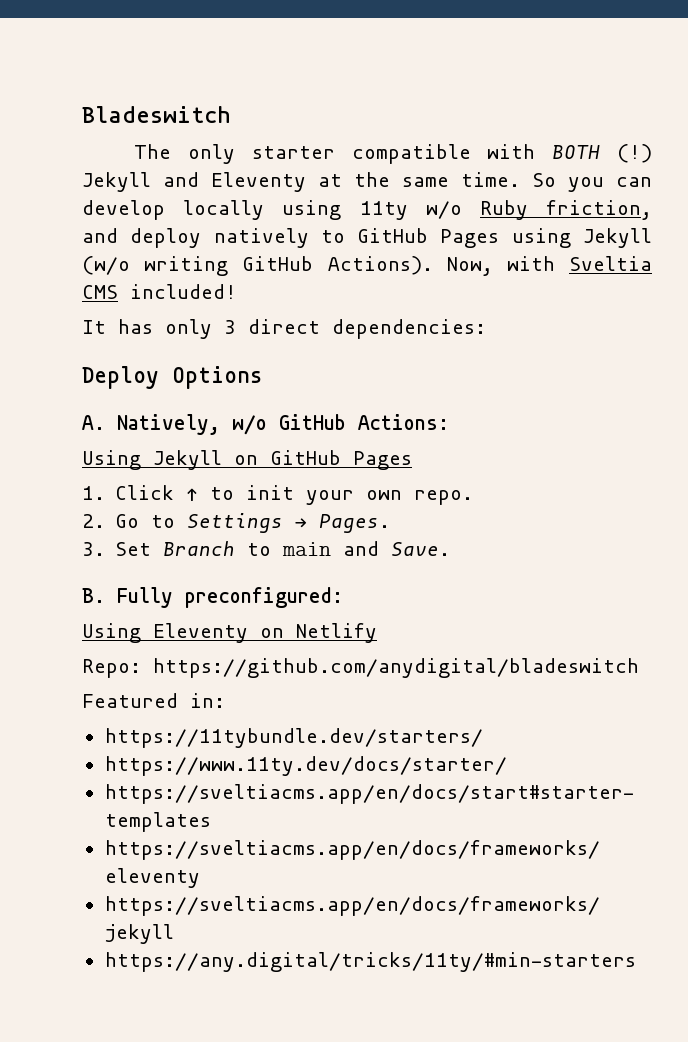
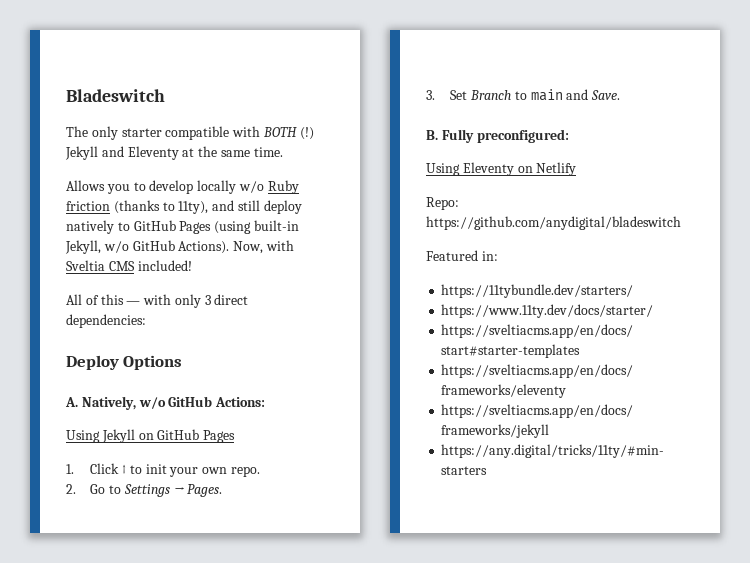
- Jekyll and Eleventy at the same time. So you can develop locally using 11ty w/o Ruby friction, and deploy natively to GitHub Pages using Jekyll (w/o writing GitHub Actions).
+ Jekyll and Eleventy at the same time.
+ Allows you to develop locally w/o Ruby friction (thanks to 11ty), and still deploy natively to GitHub Pages (using built-in Jekyll, w/o GitHub Actions).
- It has only 3 direct dependencies:
+ All of this — with only 3 direct dependencies:

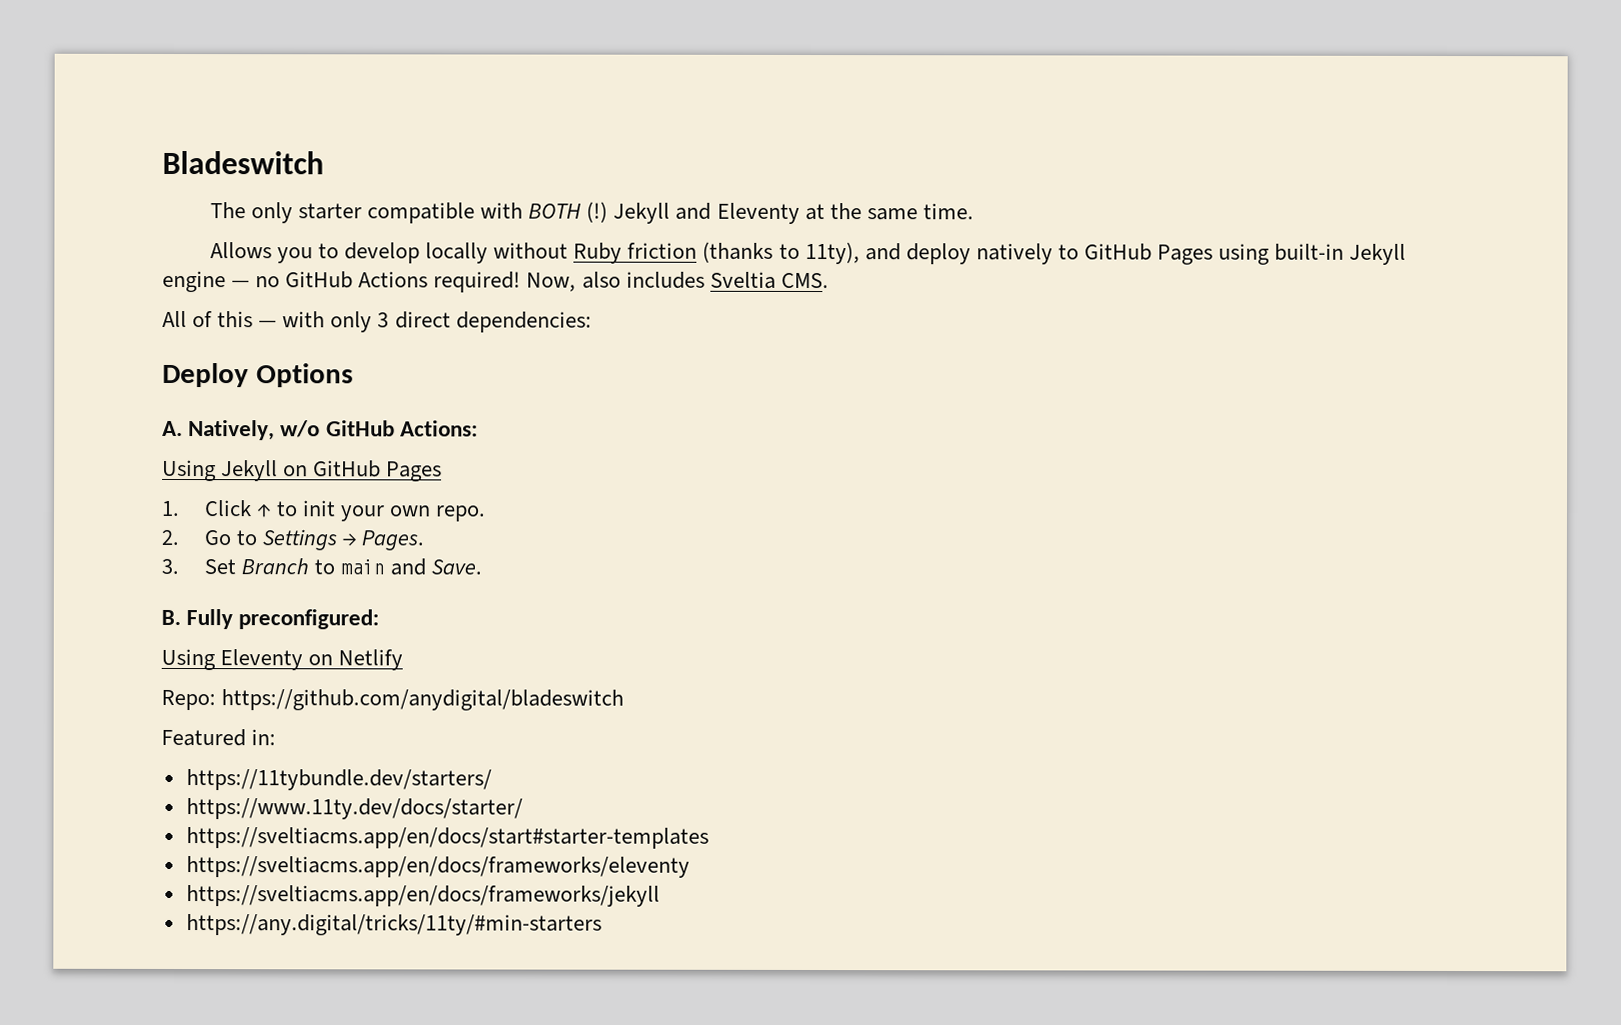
- Allows you to develop locally w/o Ruby friction (thanks to 11ty), and still deploy natively to GitHub Pages (using built-in Jekyll, w/o GitHub Actions). Now, with Sveltia CMS included!
+ Allows you to develop locally without Ruby friction (thanks to 11ty), and deploy natively to GitHub Pages using built-in Jekyll engine — no GitHub Actions required! Now, also includes Sveltia CMS.

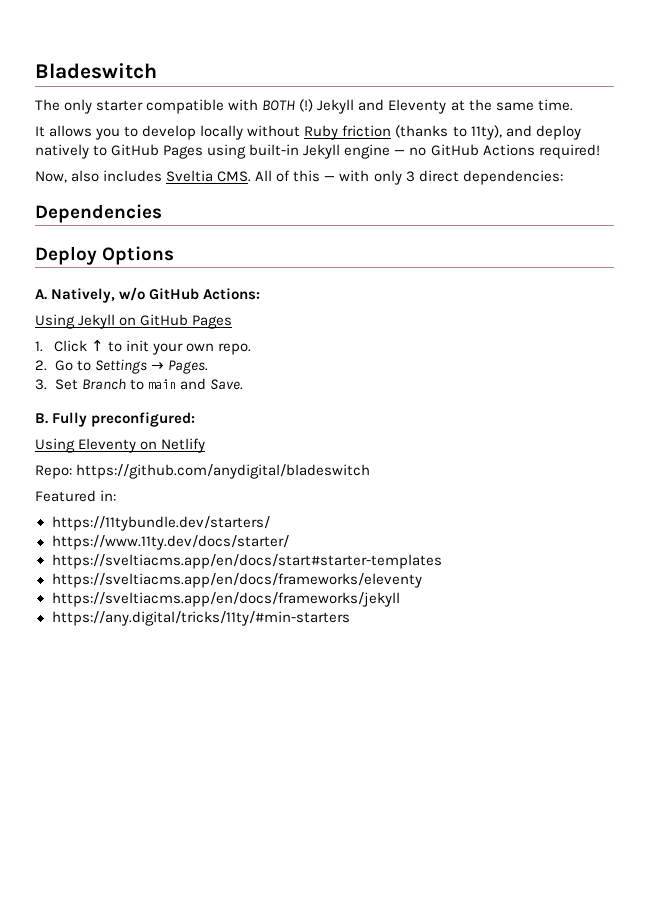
- Allows you to develop locally without Ruby friction (thanks to 11ty), and deploy natively to GitHub Pages using built-in Jekyll engine — no GitHub Actions required! Now, also includes Sveltia CMS.
- All of this — with only 3 direct dependencies:
+ It allows you to develop locally without Ruby friction (thanks to 11ty), and deploy natively to GitHub Pages using built-in Jekyll engine — no GitHub Actions required!
+ Now, also includes Sveltia CMS. All of this — with only 3 direct dependencies:
+ Dependencies

